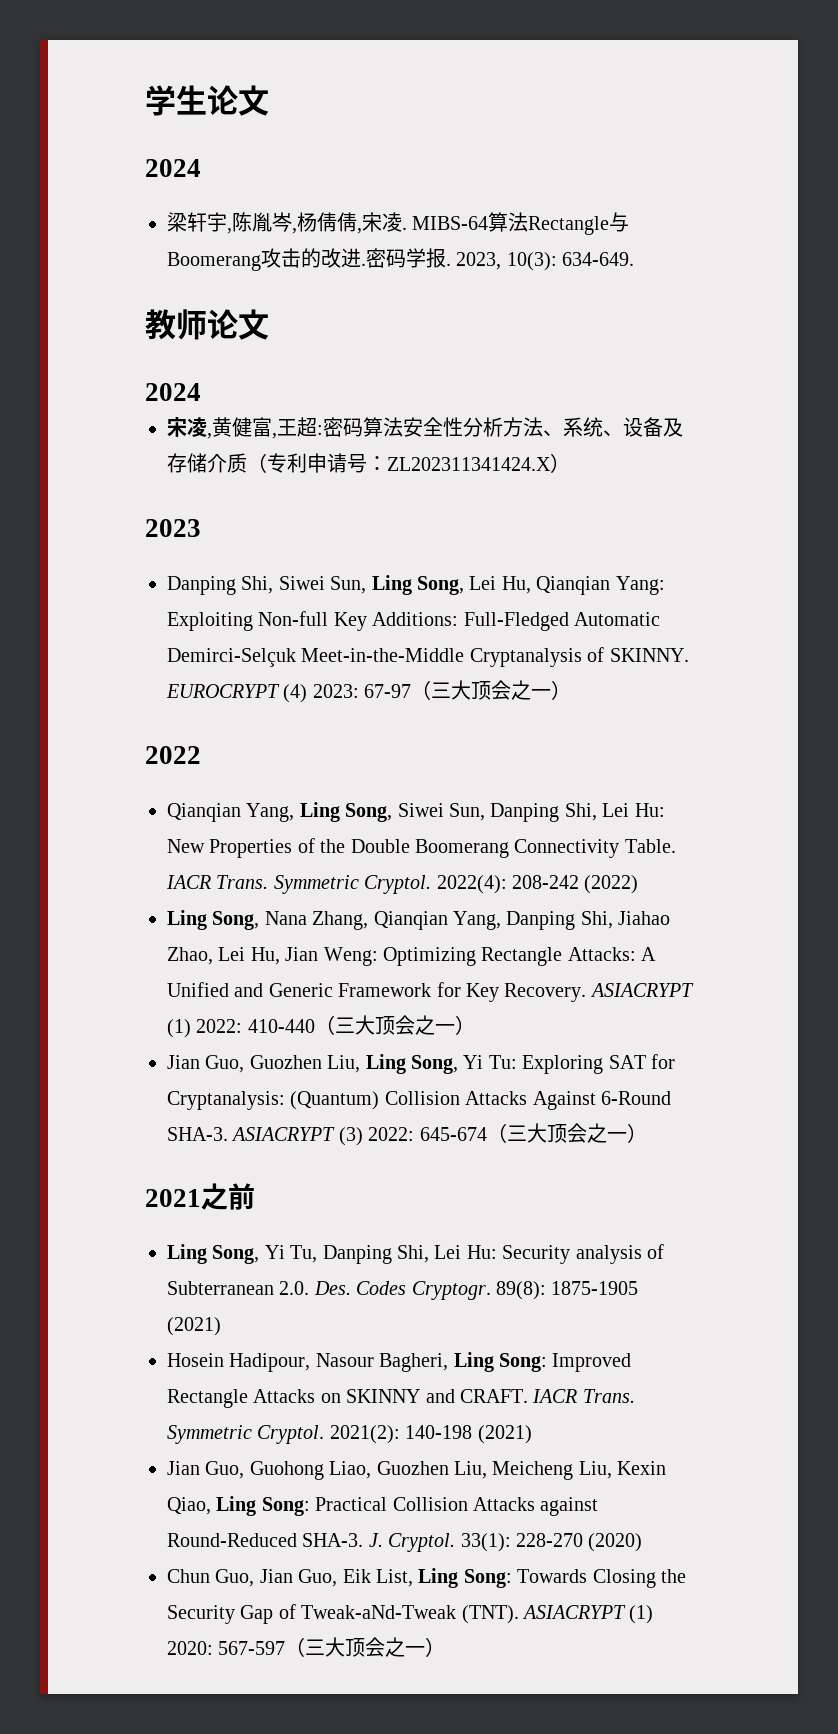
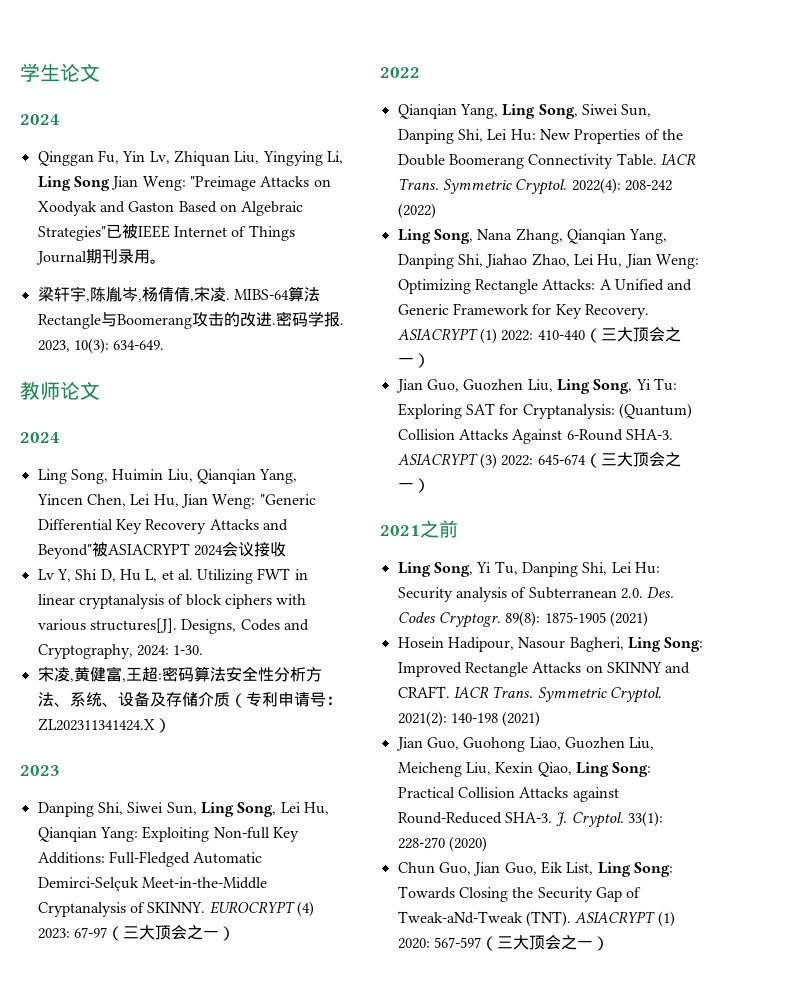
+ Qinggan Fu, Yin Lv, Zhiquan Liu, Yingying Li, Ling Song Jian Weng: "Preimage Attacks on Xoodyak and Gaston Based on Algebraic Strategies"已被IEEE Internet of Things Journal期刊录用。
+ Ling Song, Huimin Liu, Qianqian Yang, Yincen Chen, Lei Hu, Jian Weng: "Generic Differential Key Recovery Attacks and Beyond"被ASIACRYPT 2024会议接收
+ Lv Y, Shi D, Hu L, et al. Utilizing FWT in linear cryptanalysis of block ciphers with various structures[J]. Designs, Codes and Cryptography, 2024: 1-30.

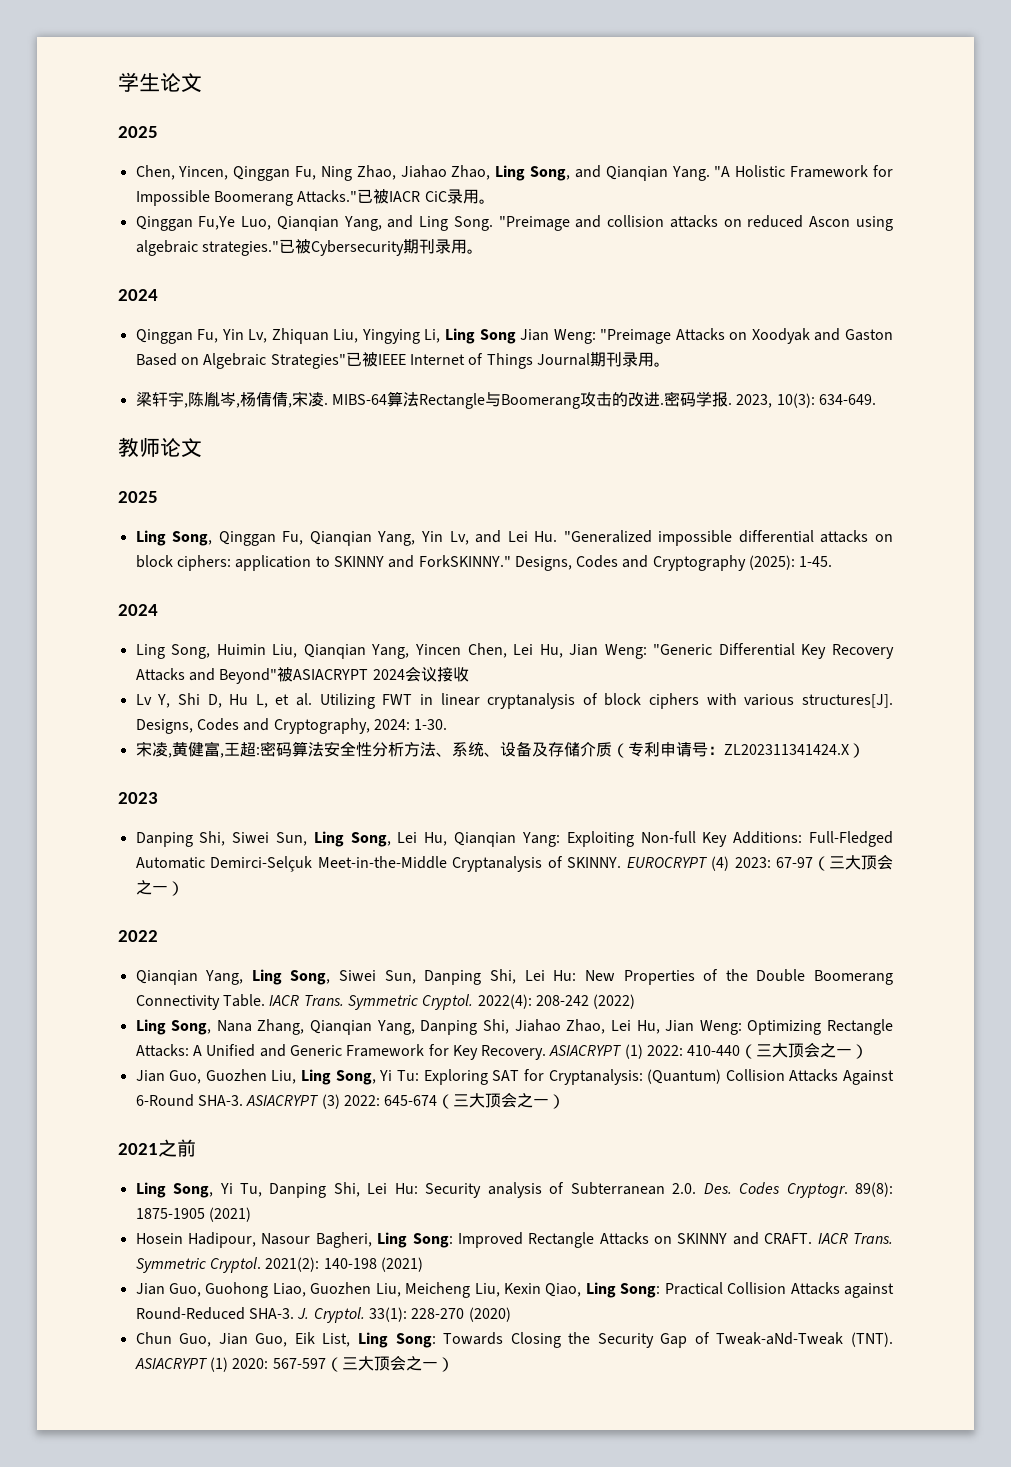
  学生论文
+ 2025
+ Chen, Yincen, Qinggan Fu, Ning Zhao, Jiahao Zhao, Ling Song, and Qianqian Yang. "A Holistic Framework for Impossible Boomerang Attacks."已被IACR CiC录用。
+ Qinggan Fu,Ye Luo, Qianqian Yang, and Ling Song. "Preimage and collision attacks on reduced Ascon using algebraic strategies."已被Cybersecurity期刊录用。
  教师论文
+ 2025
+ Ling Song, Qinggan Fu, Qianqian Yang, Yin Lv, and Lei Hu. "Generalized impossible differential attacks on block ciphers: application to SKINNY and ForkSKINNY." Designs, Codes and Cryptography (2025): 1-45.

